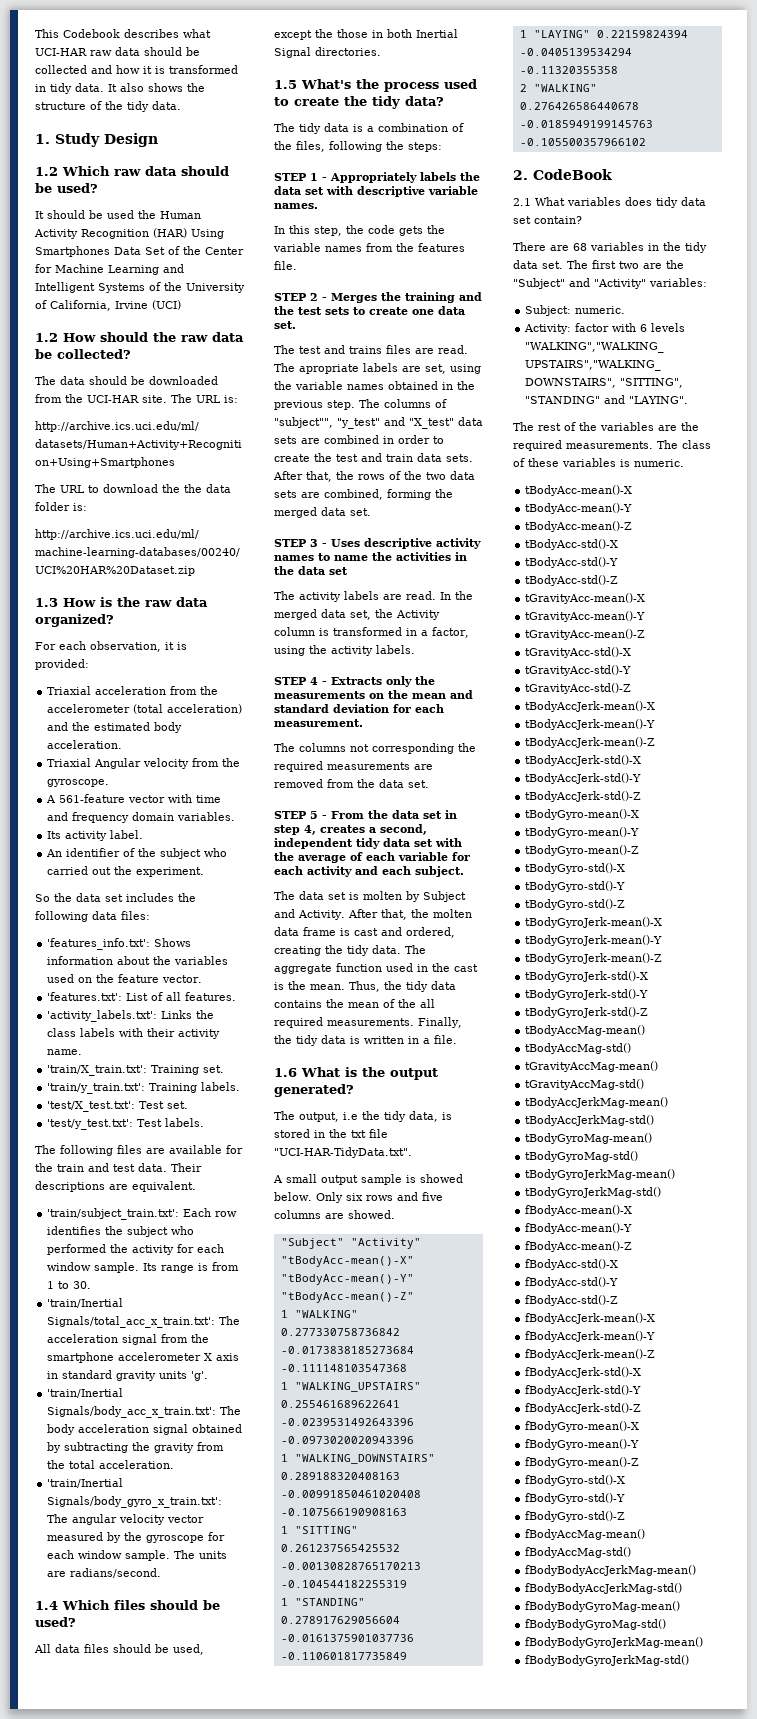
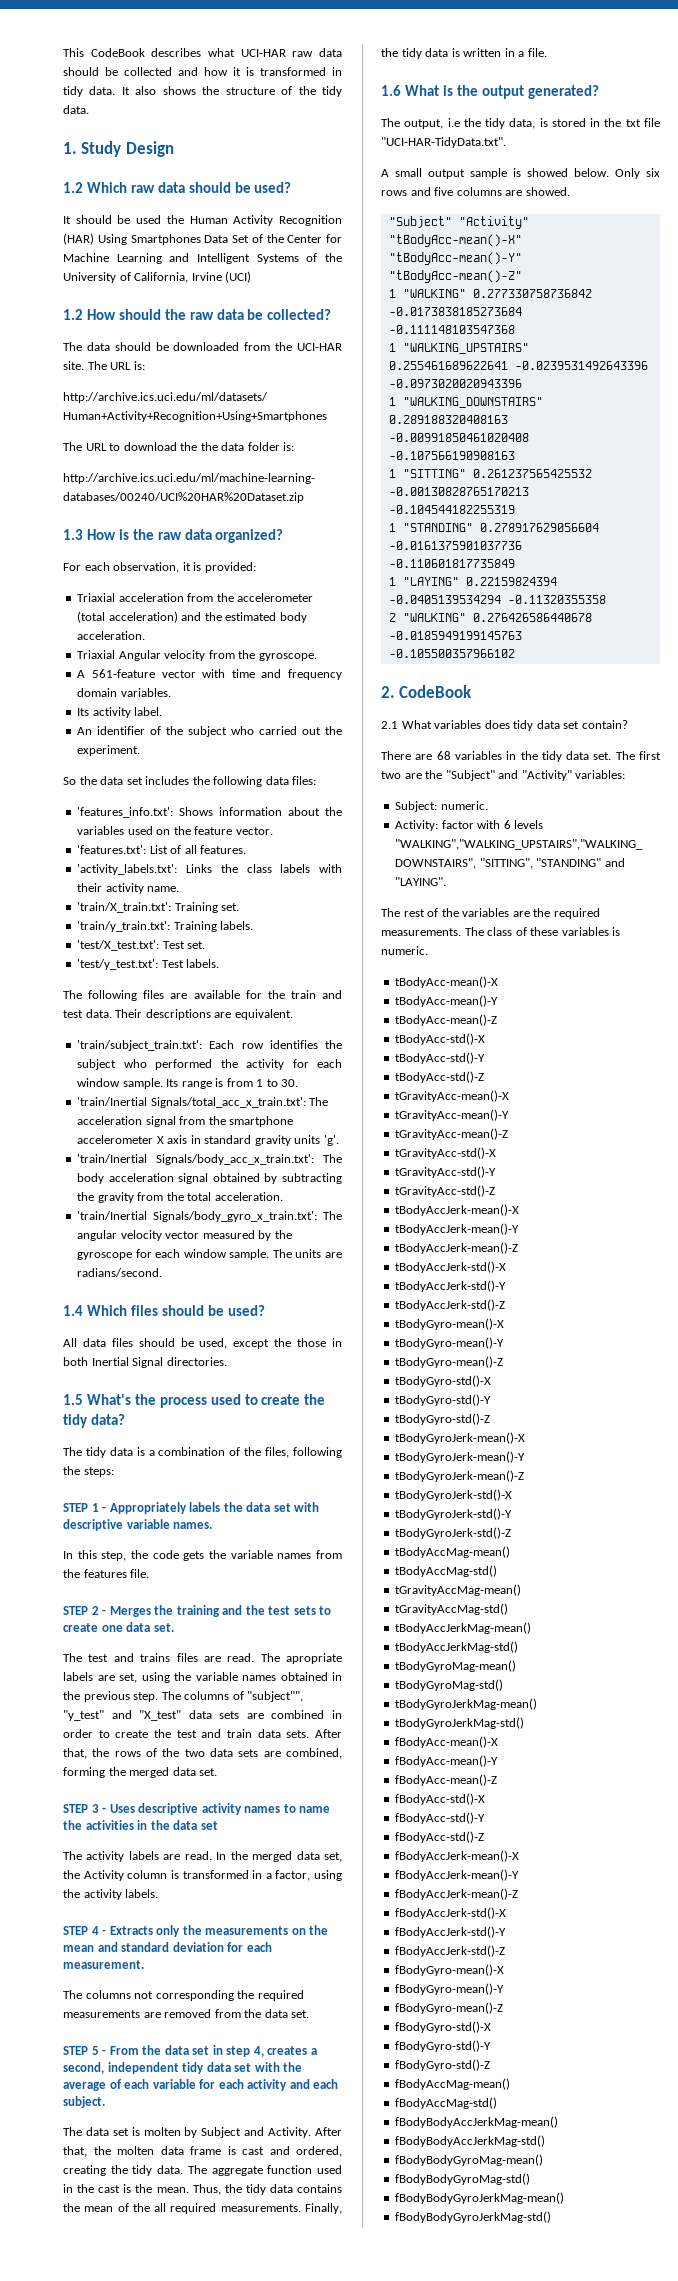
- This Codebook describes what UCI-HAR raw data should be collected and how it is transformed in tidy data.
+ This CodeBook describes what UCI-HAR raw data should be collected and how it is transformed in tidy data.

